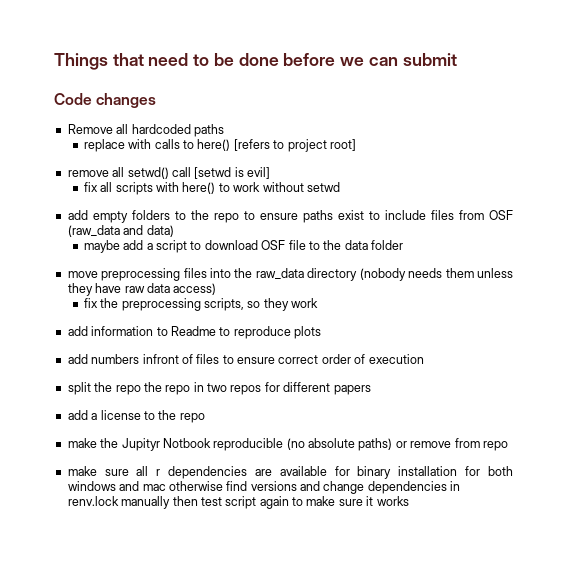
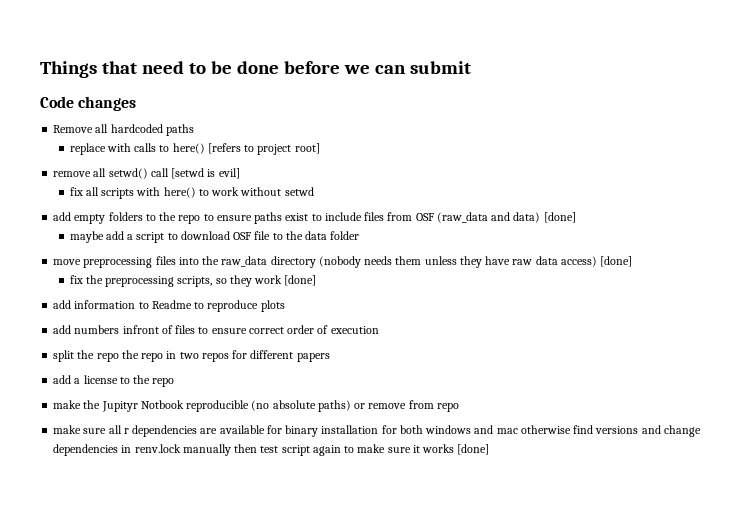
- add empty folders to the repo to ensure paths exist to include files from OSF (raw_data and data)
+ add empty folders to the repo to ensure paths exist to include files from OSF (raw_data and data) [done]
- move preprocessing files into the raw_data directory (nobody needs them unless they have raw data access)
+ move preprocessing files into the raw_data directory (nobody needs them unless they have raw data access) [done]
- fix the preprocessing scripts, so they work
+ fix the preprocessing scripts, so they work [done]
- make sure all r dependencies are available for binary installation for both windows and mac otherwise find versions and change dependencies in renv.lock manually then test script again to make sure it works
+ make sure all r dependencies are available for binary installation for both windows and mac otherwise find versions and change dependencies in renv.lock manually then test script again to make sure it works [done]

